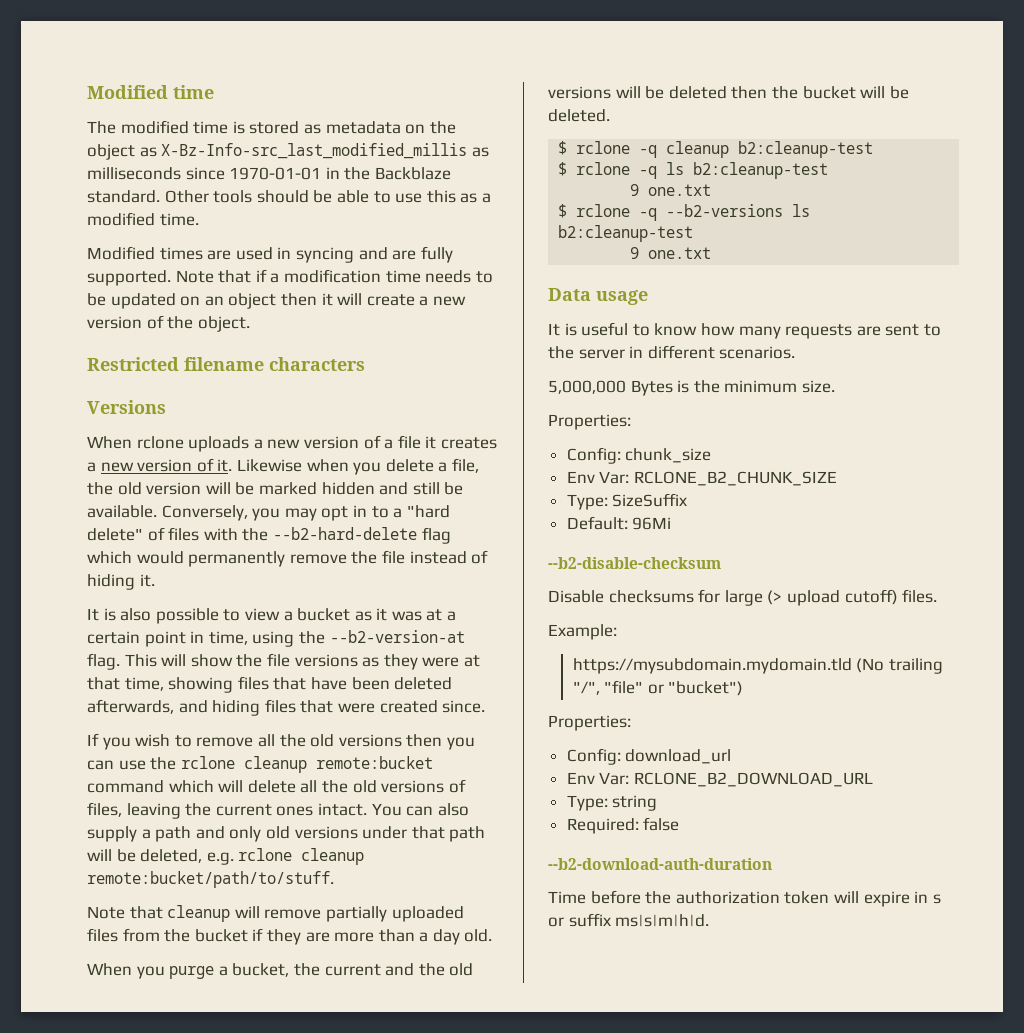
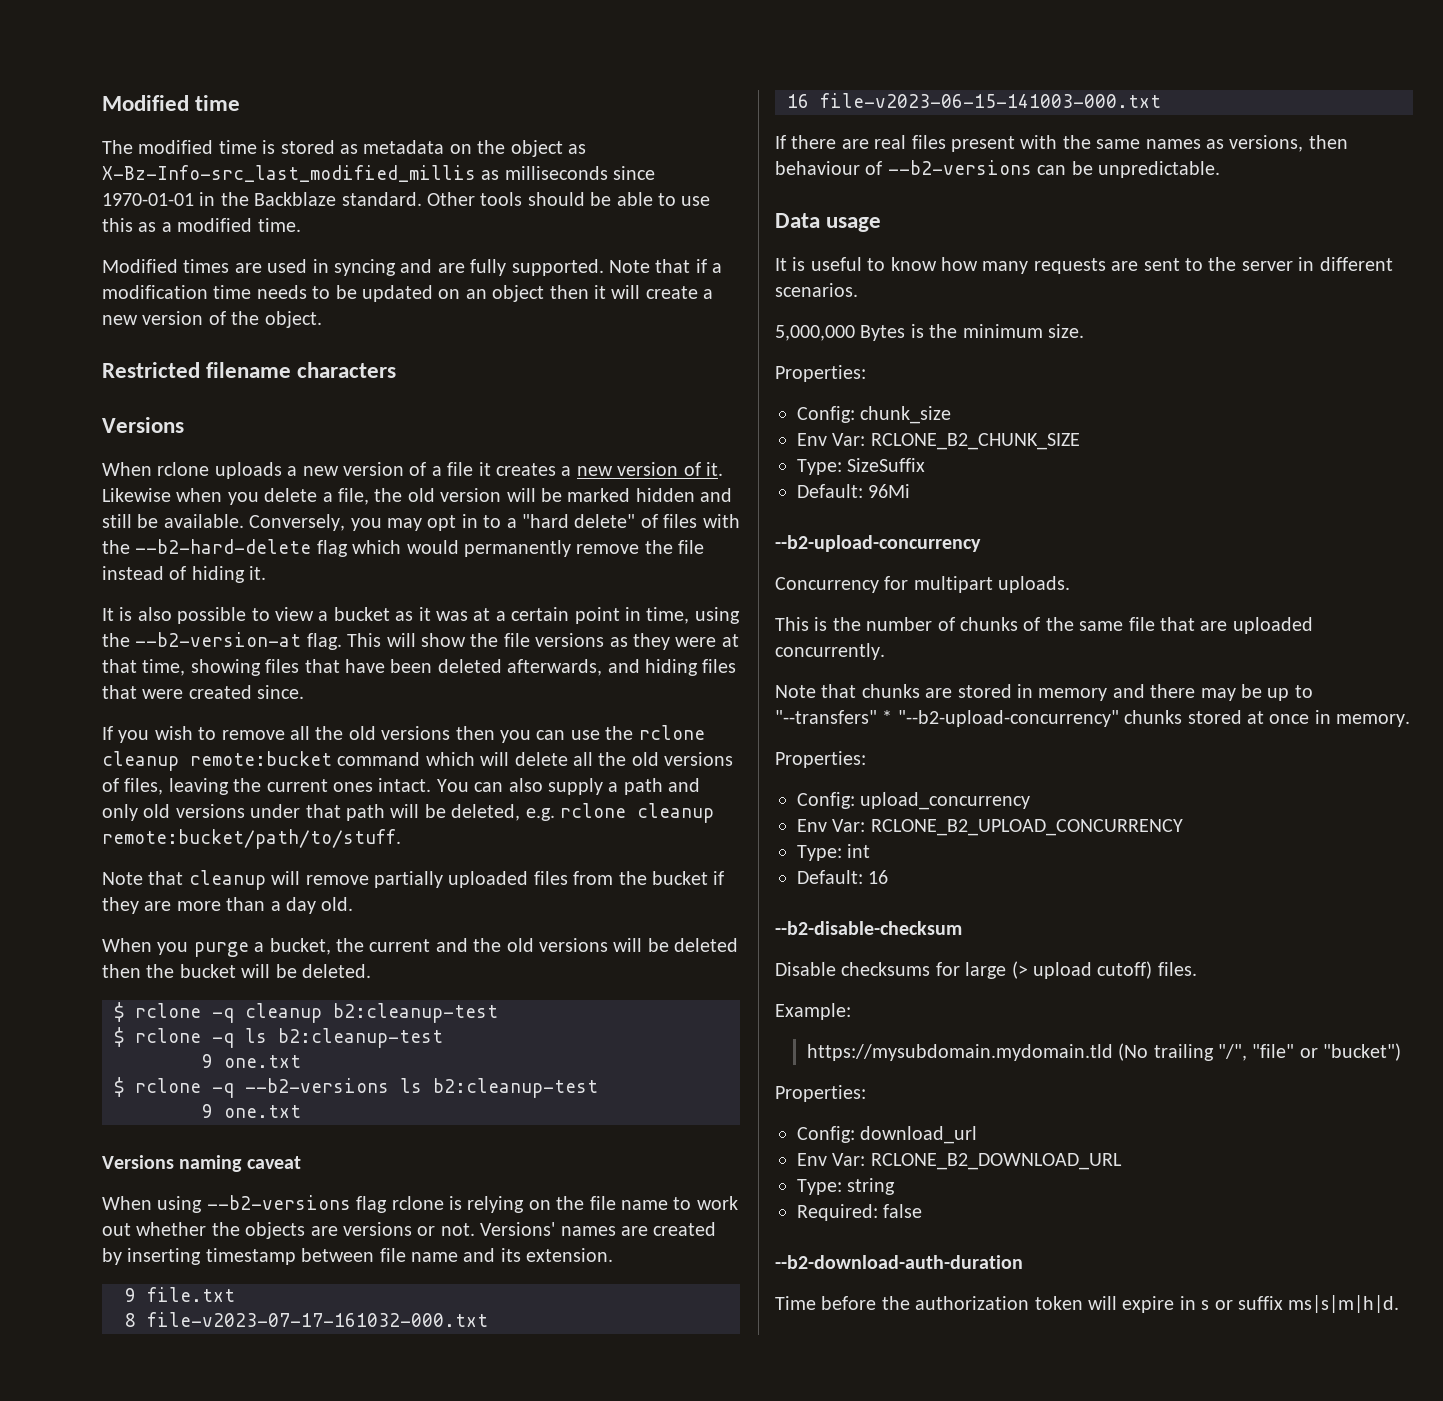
+ Versions naming caveat
+ When using --b2-versions flag rclone is relying on the file name to work out whether the objects are versions or not. Versions' names are created by inserting timestamp between file name and its extension.
+ 9 file.txt
+ 8 file-v2023-07-17-161032-000.txt
+ 16 file-v2023-06-15-141003-000.txt
+ If there are real files present with the same names as versions, then behaviour of --b2-versions can be unpredictable.
+ --b2-upload-concurrency
+ Concurrency for multipart uploads.
+ This is the number of chunks of the same file that are uploaded concurrently.
+ Note that chunks are stored in memory and there may be up to "--transfers" * "--b2-upload-concurrency" chunks stored at once in memory.
+ Properties:
+ Config: upload_concurrency
+ Env Var: RCLONE_B2_UPLOAD_CONCURRENCY
+ Type: int
+ Default: 16

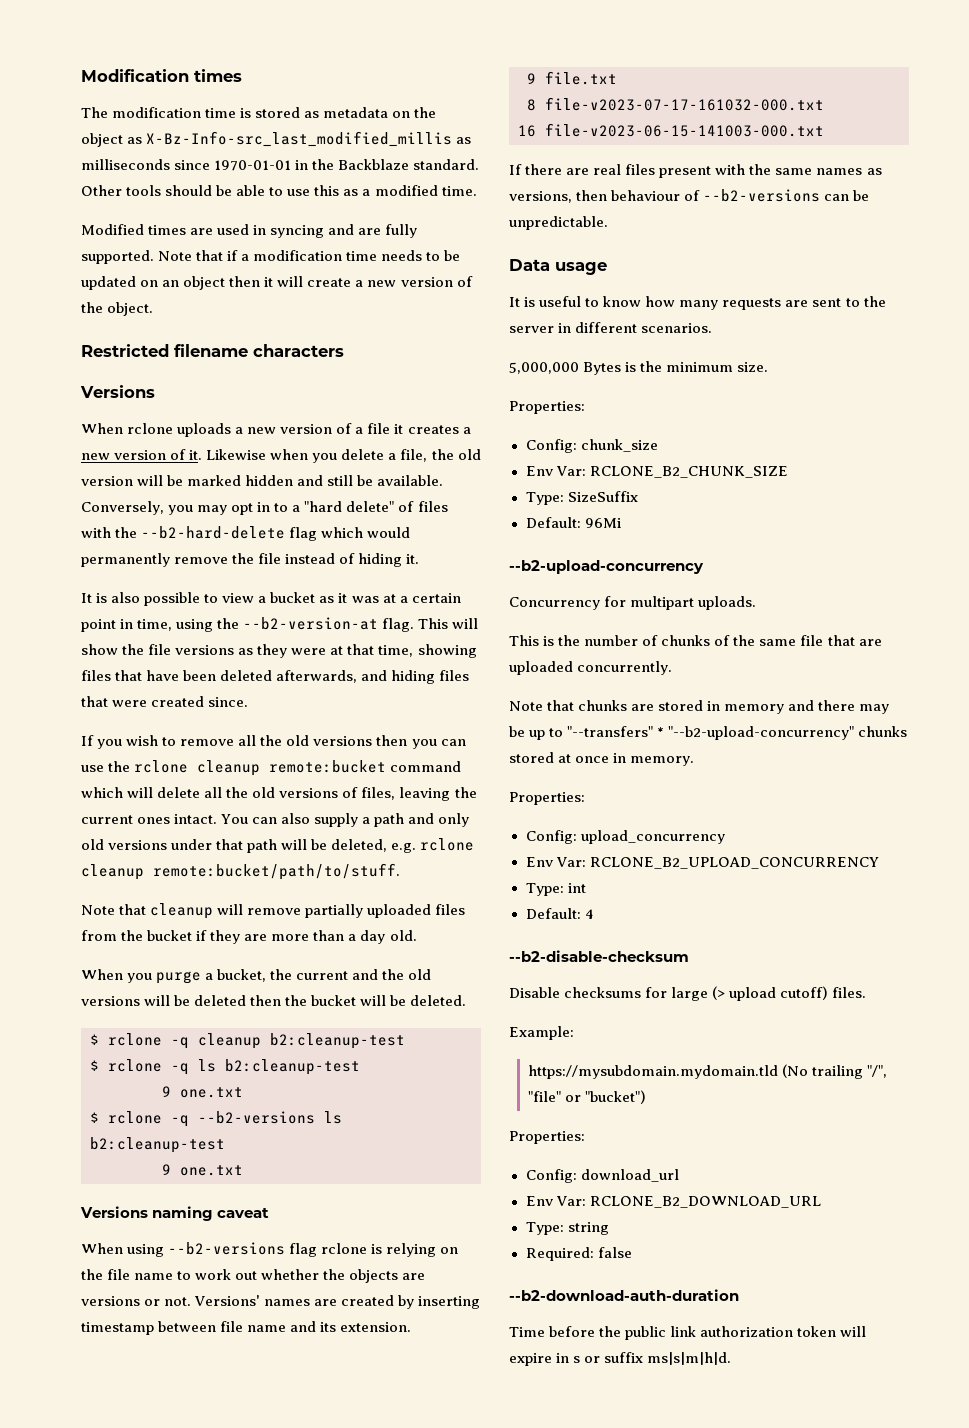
- Modified time
+ Modification times
- The modified time is stored as metadata on the object as X-Bz-Info-src_last_modified_millis as milliseconds since 1970-01-01 in the Backblaze standard.
+ The modification time is stored as metadata on the object as X-Bz-Info-src_last_modified_millis as milliseconds since 1970-01-01 in the Backblaze standard.
- Default: 16
+ Default: 4
- Time before the authorization token will expire in s or suffix ms|s|m|h|d.
+ Time before the public link authorization token will expire in s or suffix ms|s|m|h|d.

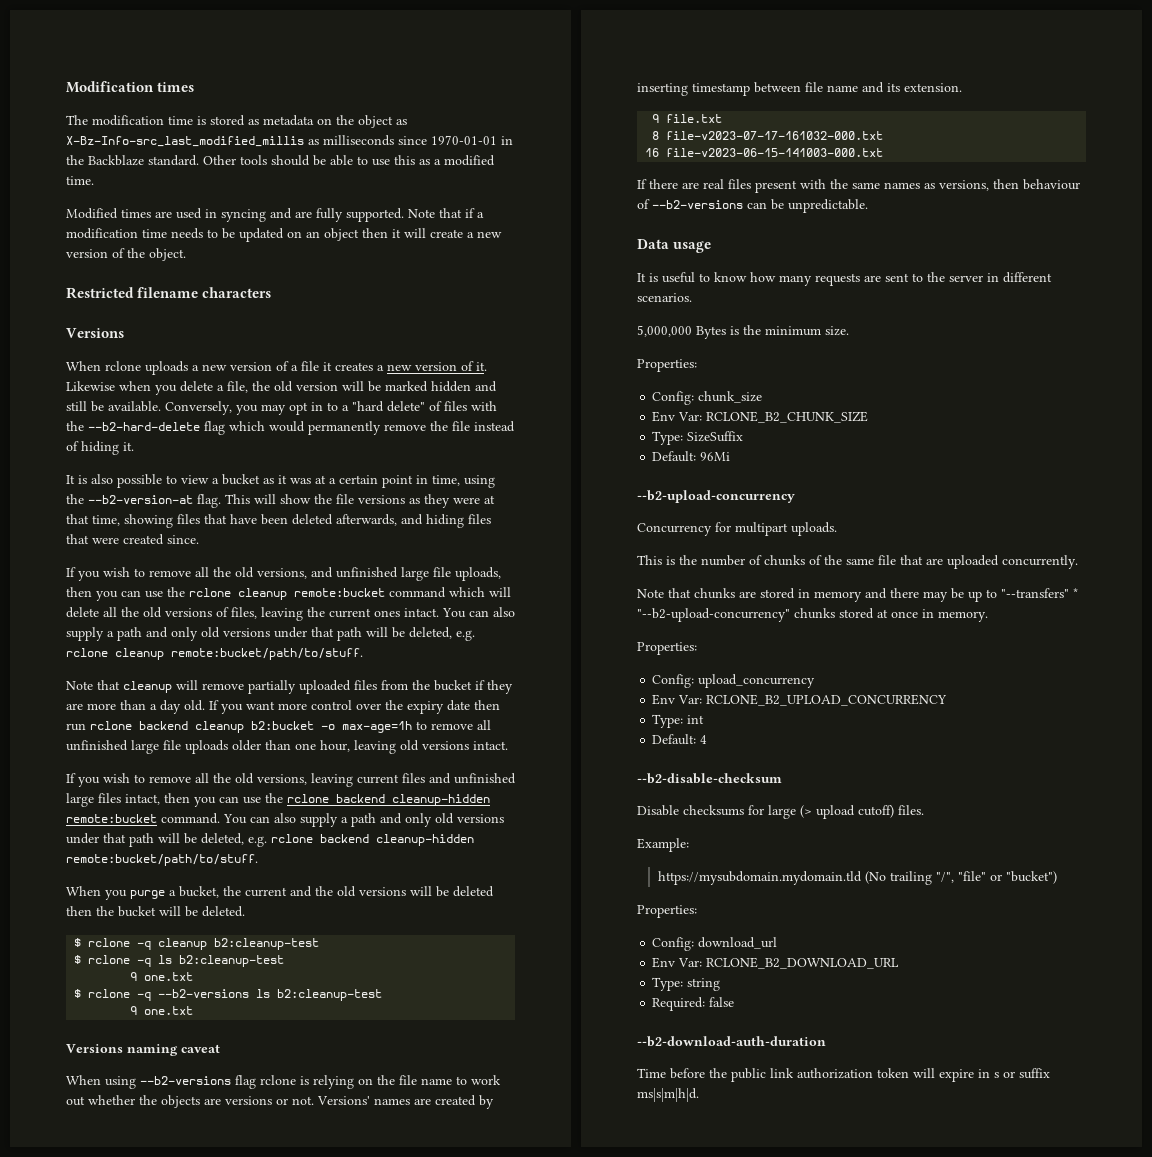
- If you wish to remove all the old versions then you can use the rclone cleanup remote:bucket command which will delete all the old versions of files, leaving the current ones intact.
+ If you wish to remove all the old versions, and unfinished large file uploads, then you can use the rclone cleanup remote:bucket command which will delete all the old versions of files, leaving the current ones intact.
+ If you want more control over the expiry date then run rclone backend cleanup b2:bucket -o max-age=1h to remove all unfinished large file uploads older than one hour, leaving old versions intact.
+ If you wish to remove all the old versions, leaving current files and unfinished large files intact, then you can use the rclone backend cleanup-hidden remote:bucket command. You can also supply a path and only old versions under that path will be deleted, e.g. rclone backend cleanup-hidden remote:bucket/path/to/stuff.

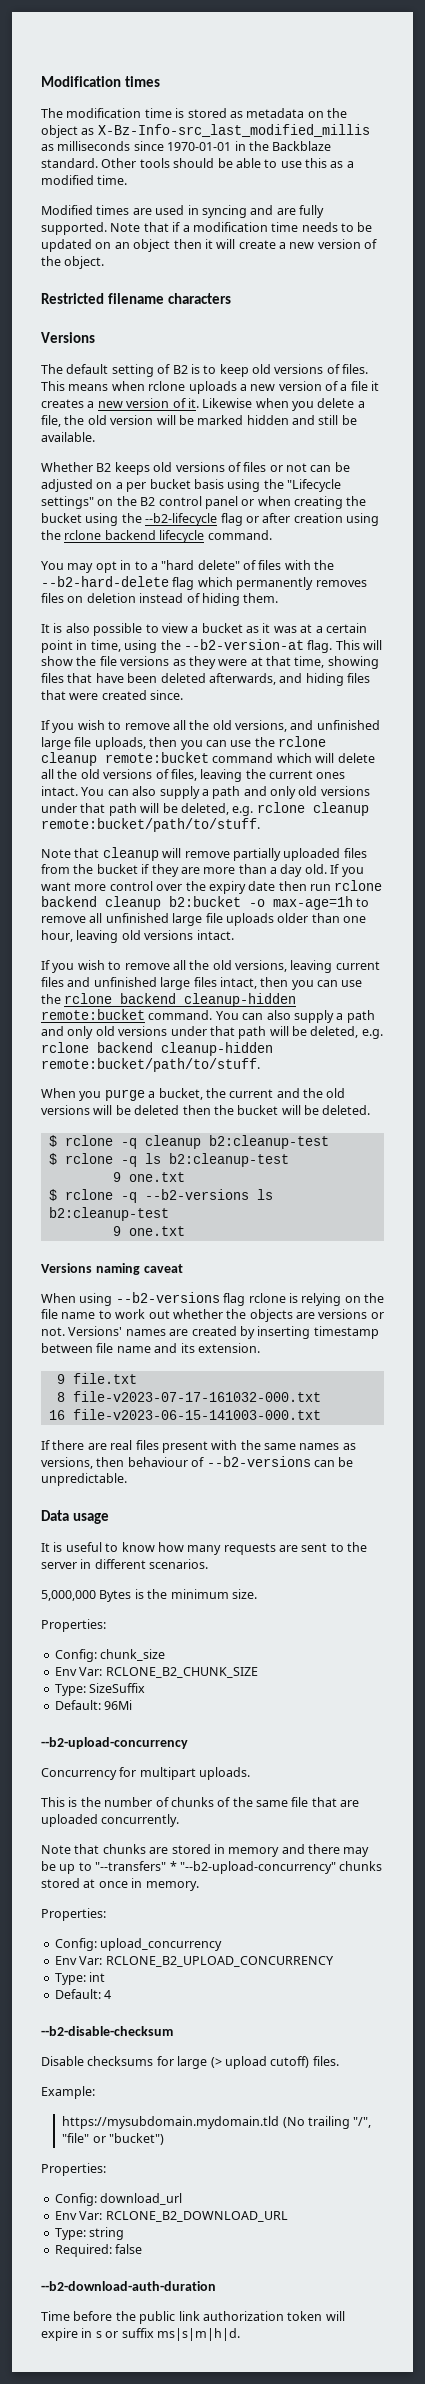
- When rclone uploads a new version of a file it creates a new version of it.
+ The default setting of B2 is to keep old versions of files. This means when rclone uploads a new version of a file it creates a new version of it.
- Likewise when you delete a file, the old version will be marked hidden and still be available. Conversely, you may opt in to a "hard delete" of files with the --b2-hard-delete flag which would permanently remove the file instead of hiding it.
+ Likewise when you delete a file, the old version will be marked hidden and still be available.
+ Whether B2 keeps old versions of files or not can be adjusted on a per bucket basis using the "Lifecycle settings" on the B2 control panel or when creating the bucket using the --b2-lifecycle flag or after creation using the rclone backend lifecycle command.
+ You may opt in to a "hard delete" of files with the --b2-hard-delete flag which permanently removes files on deletion instead of hiding them.

